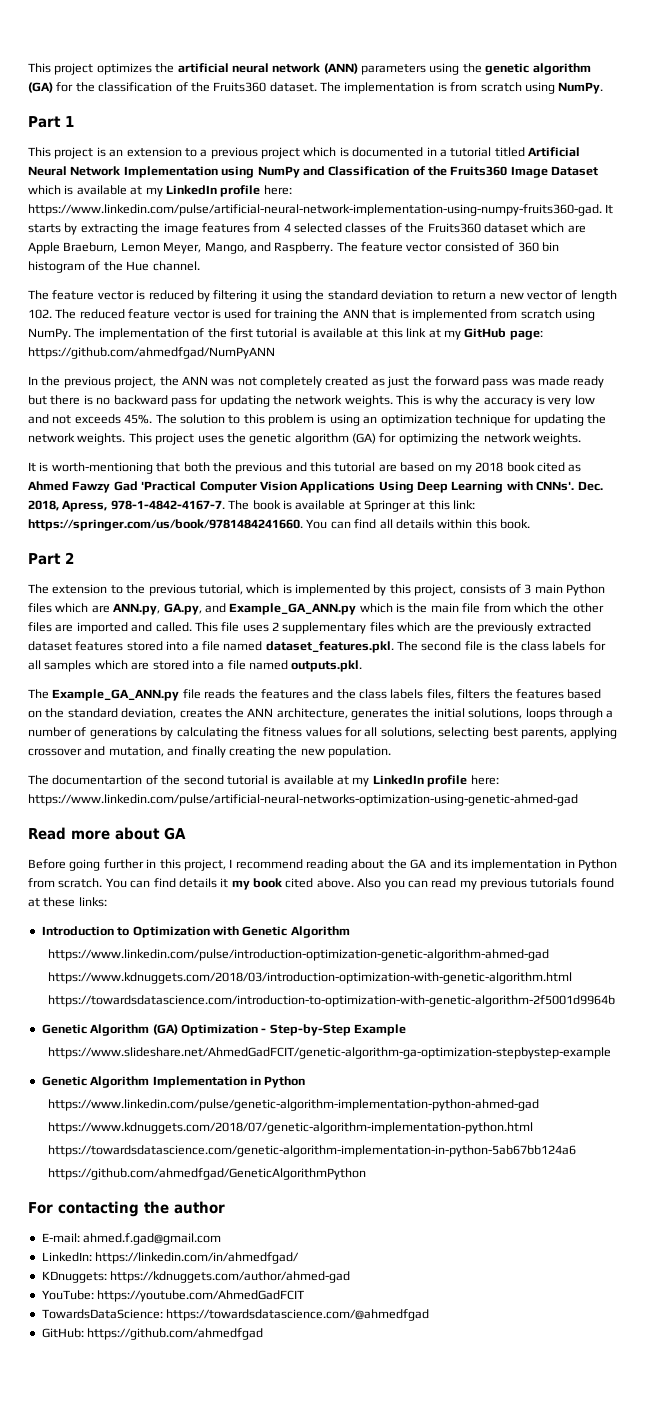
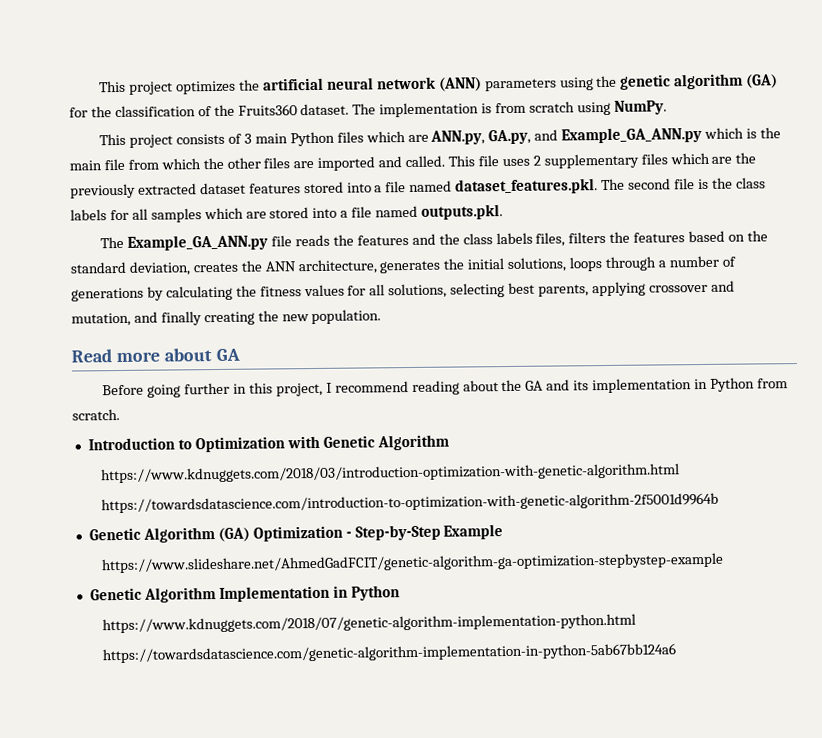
- Part 1
- This project is an extension to a previous project which is documented in a tutorial titled Artificial Neural Network Implementation using NumPy and Classification of the Fruits360 Image Dataset which is available at my LinkedIn profile here: https://www.linkedin.com/pulse/artificial-neural-network-implementation-using-numpy-fruits360-gad. It starts by extracting the image features from 4 selected classes of the Fruits360 dataset which are Apple Braeburn, Lemon Meyer, Mango, and Raspberry. The feature vector consisted of 360 bin histogram of the Hue channel.
- The feature vector is reduced by filtering it using the standard deviation to return a new vector of length 102. The reduced feature vector is used for training the ANN that is implemented from scratch using NumPy. The implementation of the first tutorial is available at this link at my GitHub page: https://github.com/ahmedfgad/NumPyANN
- In the previous project, the ANN was not completely created as just the forward pass was made ready but there is no backward pass for updating the network weights. This is why the accuracy is very low and not exceeds 45%. The solution to this problem is using an optimization technique for updating the network weights. This project uses the genetic algorithm (GA) for optimizing the network weights.
- It is worth-mentioning that both the previous and this tutorial are based on my 2018 book cited as Ahmed Fawzy Gad 'Practical Computer Vision Applications Using Deep Learning with CNNs'. Dec. 2018, Apress, 978-1-4842-4167-7. The book is available at Springer at this link: https://springer.com/us/book/9781484241660. You can find all details within this book.
- Part 2
- The extension to the previous tutorial, which is implemented by this project, consists of 3 main Python files which are ANN.py, GA.py, and Example_GA_ANN.py which is the main file from which the other files are imported and called.
+ This project consists of 3 main Python files which are ANN.py, GA.py, and Example_GA_ANN.py which is the main file from which the other files are imported and called.
- The documentartion of the second tutorial is available at my LinkedIn profile here: https://www.linkedin.com/pulse/artificial-neural-networks-optimization-using-genetic-ahmed-gad
- You can find details it my book cited above. Also you can read my previous tutorials found at these links:
- https://www.linkedin.com/pulse/introduction-optimization-genetic-algorithm-ahmed-gad
- https://www.linkedin.com/pulse/genetic-algorithm-implementation-python-ahmed-gad
- https://github.com/ahmedfgad/GeneticAlgorithmPython
- For contacting the author
- E-mail: ahmed.f.gad@gmail.com
- LinkedIn: https://linkedin.com/in/ahmedfgad/
- KDnuggets: https://kdnuggets.com/author/ahmed-gad
- YouTube: https://youtube.com/AhmedGadFCIT
- TowardsDataScience: https://towardsdatascience.com/@ahmedfgad
- GitHub: https://github.com/ahmedfgad

